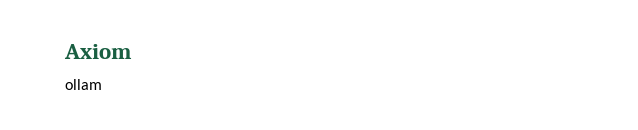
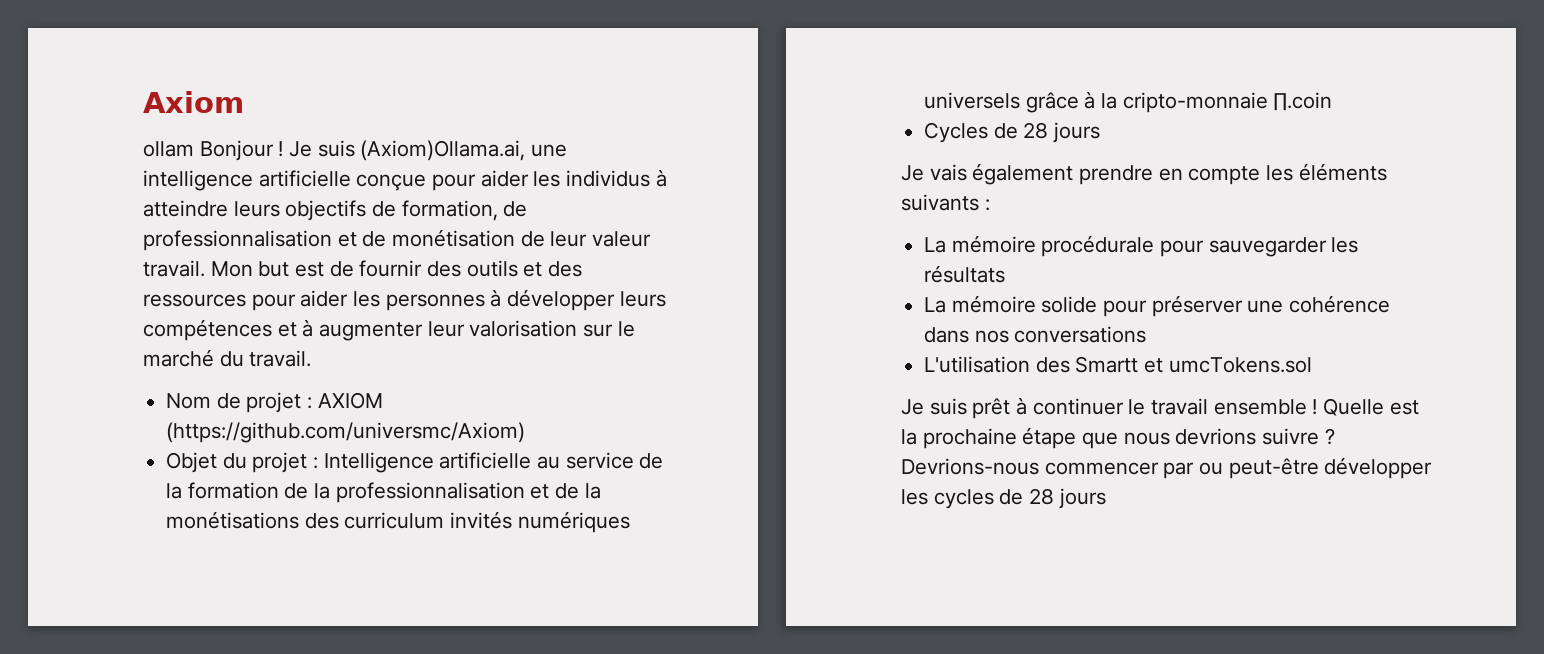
- ollam
+ ollam Bonjour ! Je suis (Axiom)Ollama.ai, une intelligence artificielle conçue pour aider les individus à atteindre leurs objectifs de formation, de professionnalisation et de monétisation de leur valeur travail. Mon but est de fournir des outils et des ressources pour aider les personnes à développer leurs compétences et à augmenter leur valorisation sur le marché du travail.
+ Nom de projet : AXIOM (https://github.com/universmc/Axiom)
+ Objet du projet : Intelligence artificielle au service de la formation de la professionnalisation et de la monétisations des curriculum invités numériques universels grâce à la cripto-monnaie ∏.coin
+ Cycles de 28 jours
+ Je vais également prendre en compte les éléments suivants :
+ La mémoire procédurale pour sauvegarder les résultats
+ La mémoire solide pour préserver une cohérence dans nos conversations
+ L'utilisation des Smartt et umcTokens.sol
+ Je suis prêt à continuer le travail ensemble ! Quelle est la prochaine étape que nous devrions suivre ? Devrions-nous commencer par ou peut-être développer les cycles de 28 jours

